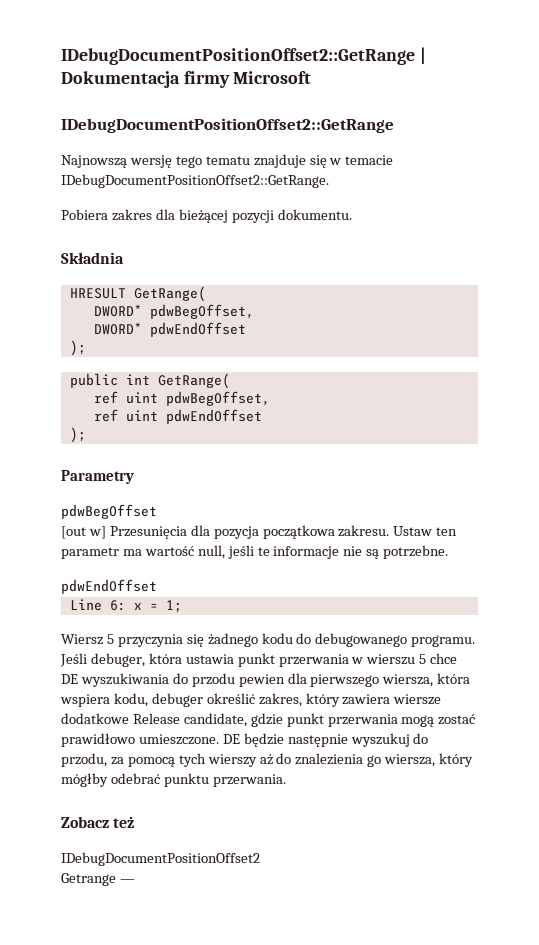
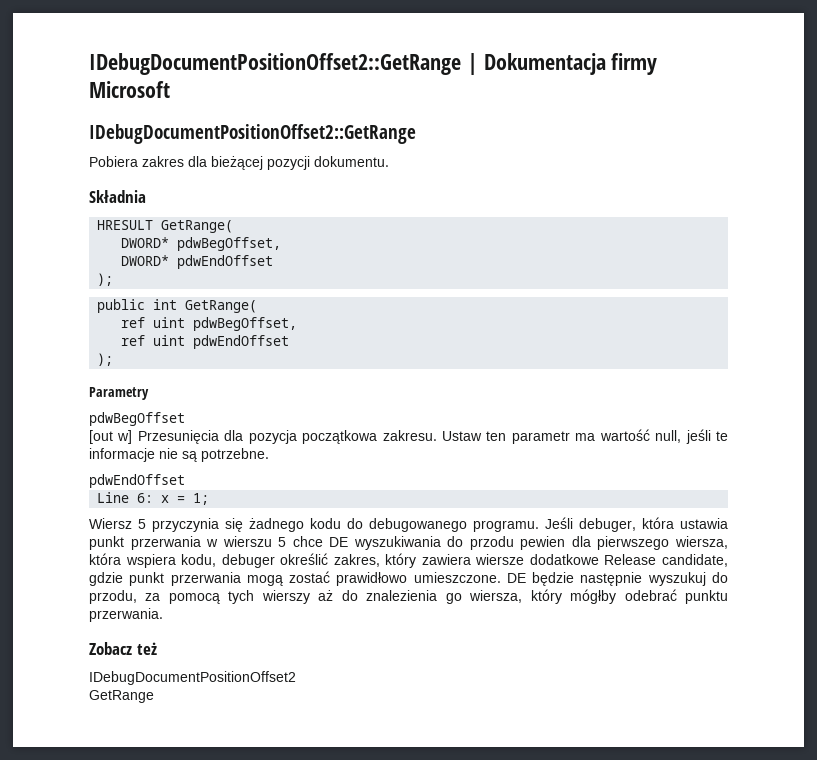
- Najnowszą wersję tego tematu znajduje się w temacie IDebugDocumentPositionOffset2::GetRange.
- Getrange —
+ GetRange

